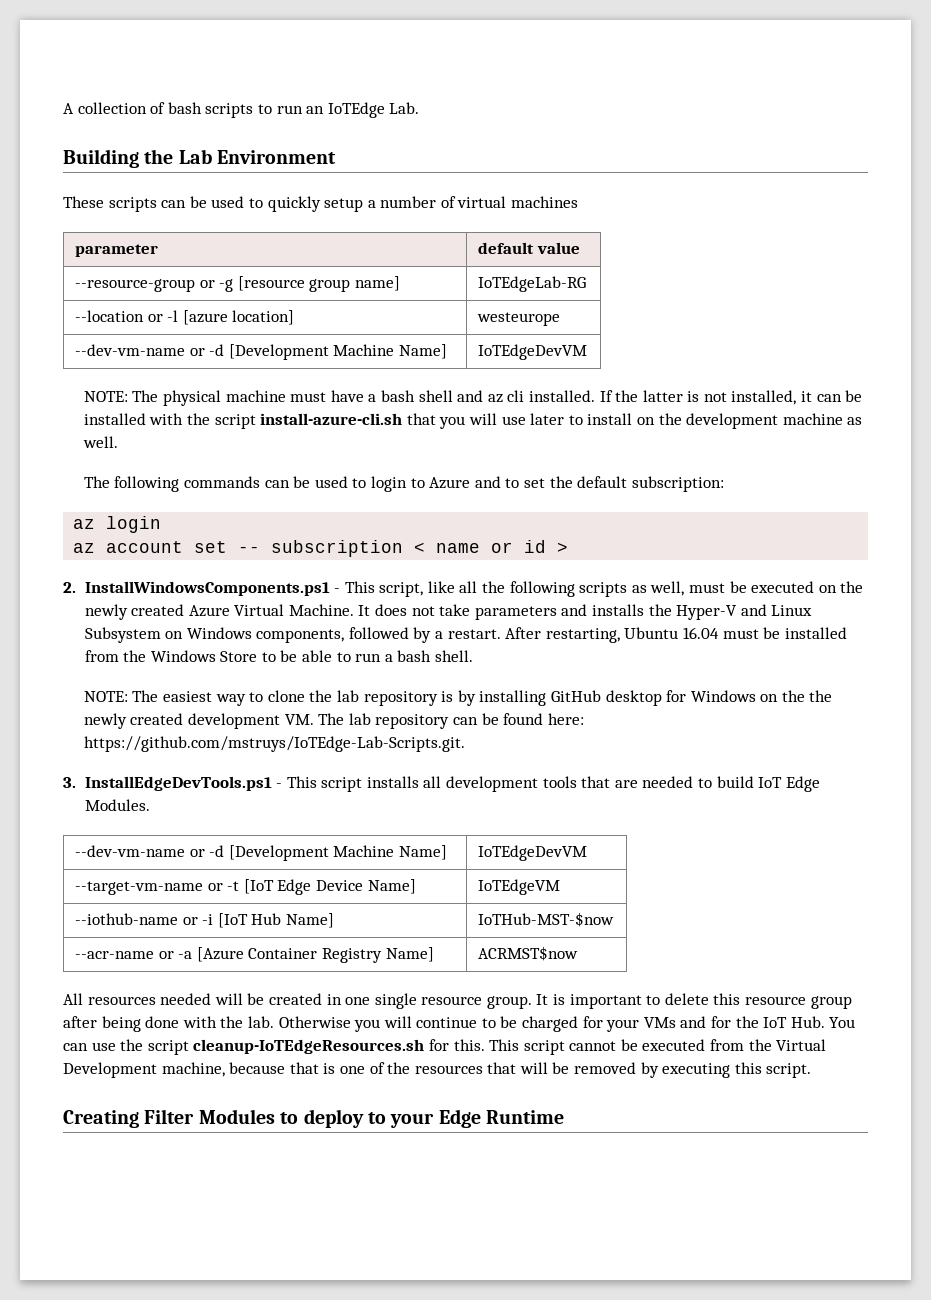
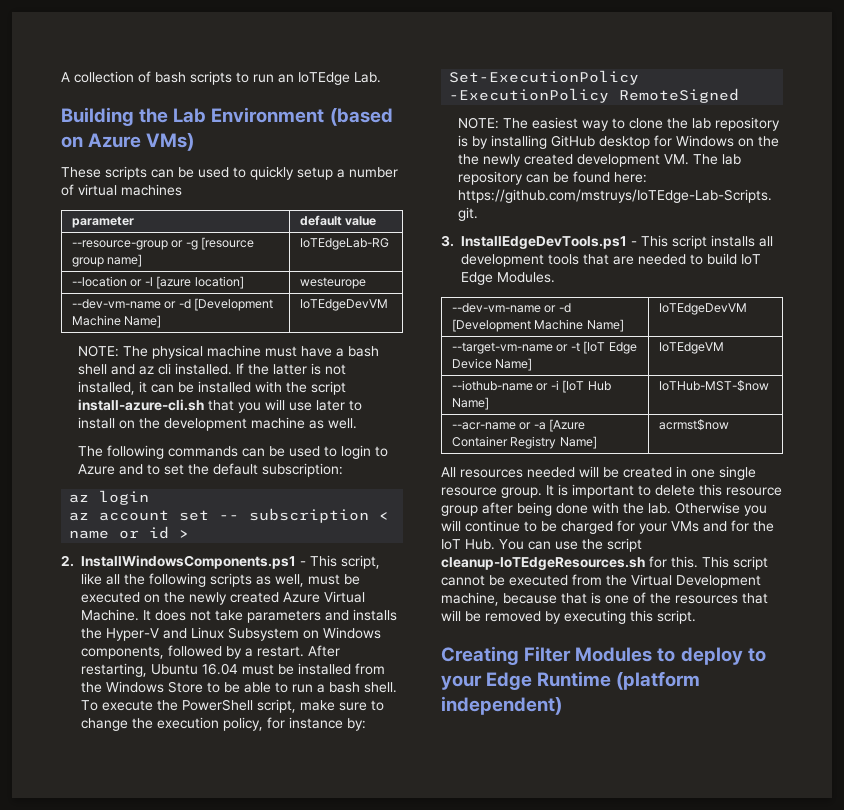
- Building the Lab Environment
+ Building the Lab Environment (based on Azure VMs)
+ To execute the PowerShell script, make sure to change the execution policy, for instance by:
+ Set-ExecutionPolicy -ExecutionPolicy RemoteSigned
- --acr-name or -a [Azure Container Registry Name] | ACRMST$now
+ --acr-name or -a [Azure Container Registry Name] | acrmst$now
- Creating Filter Modules to deploy to your Edge Runtime
+ Creating Filter Modules to deploy to your Edge Runtime (platform independent)

